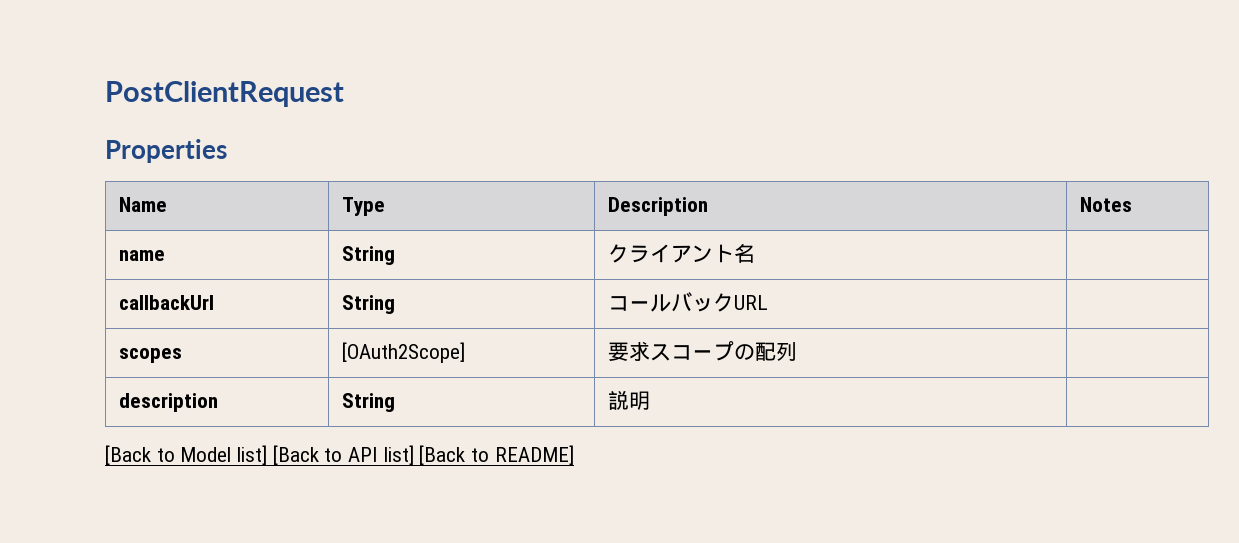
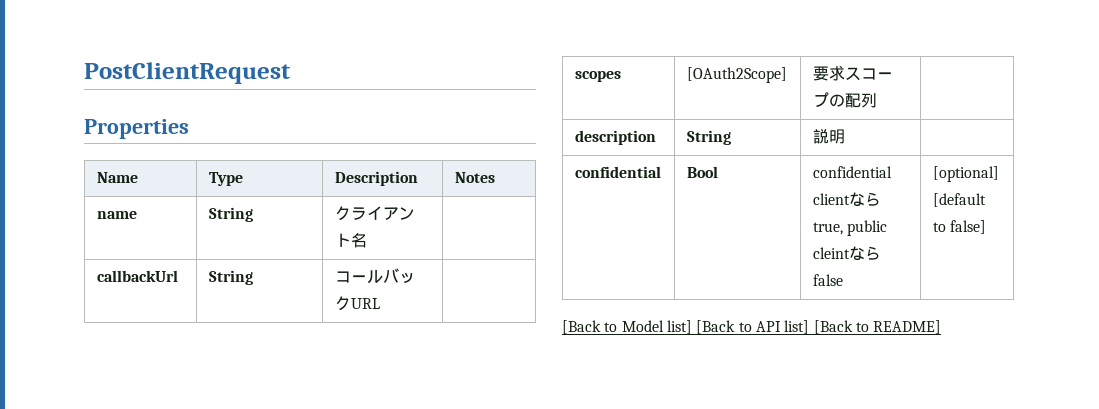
+ confidential | Bool | confidential clientならtrue, public cleintならfalse | [optional] [default to false]

